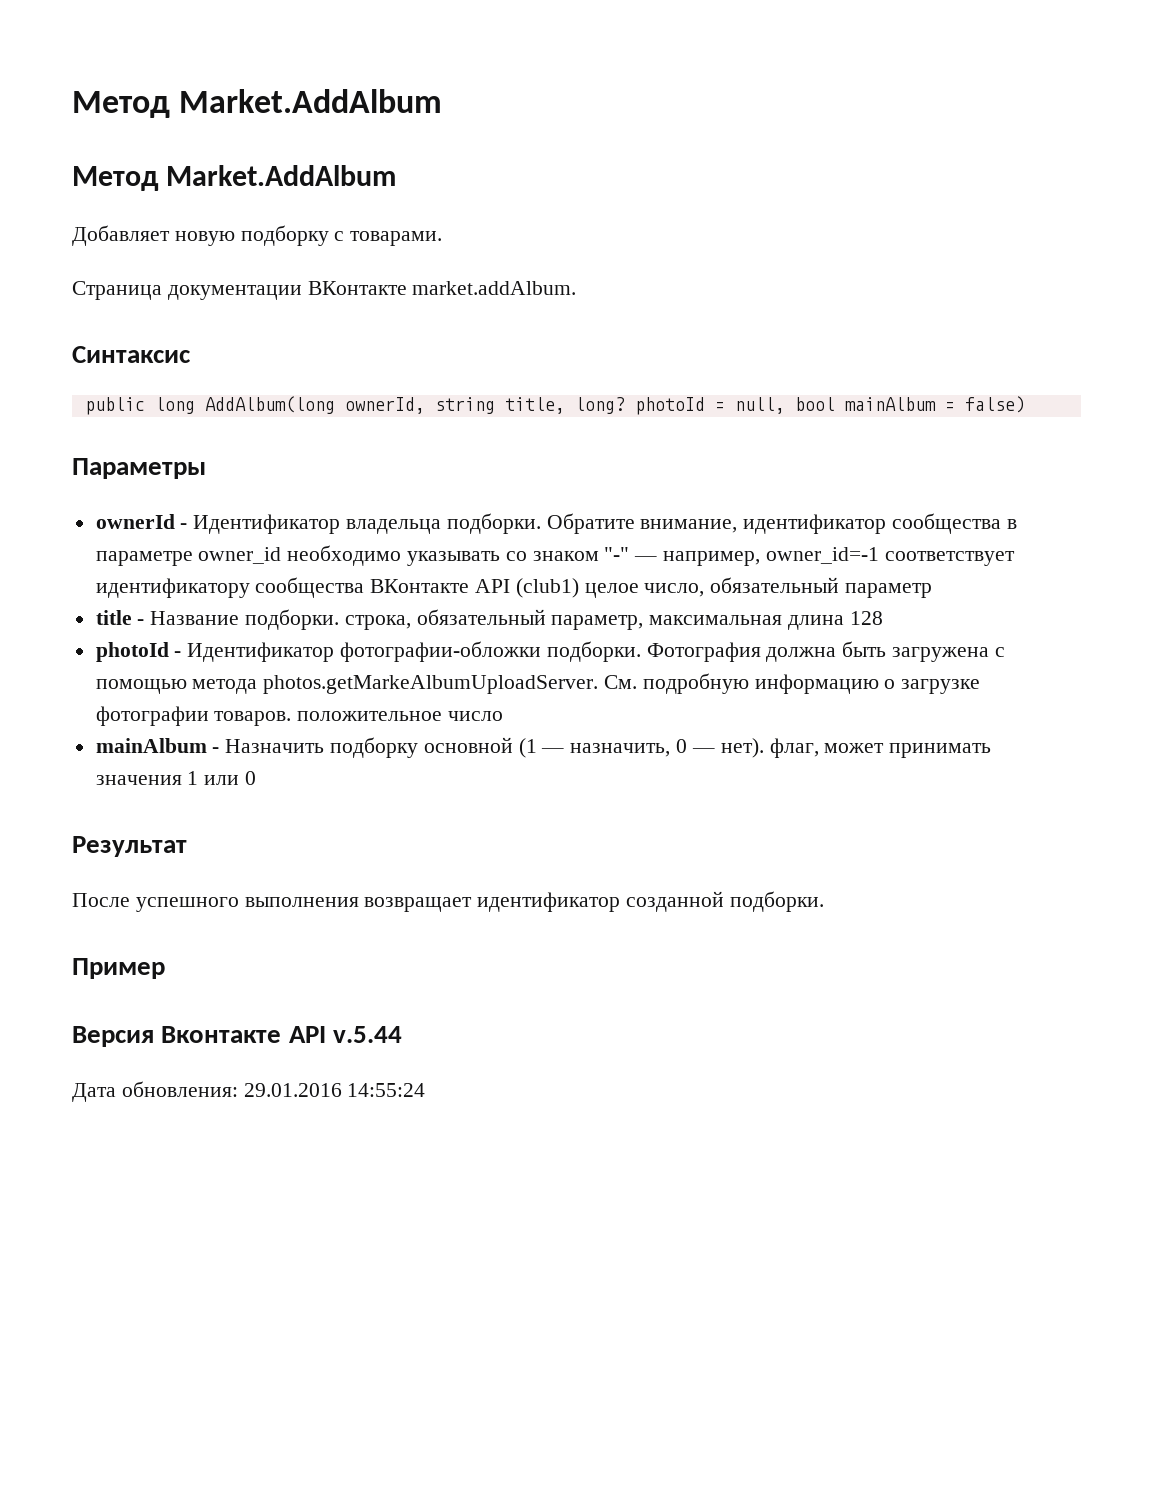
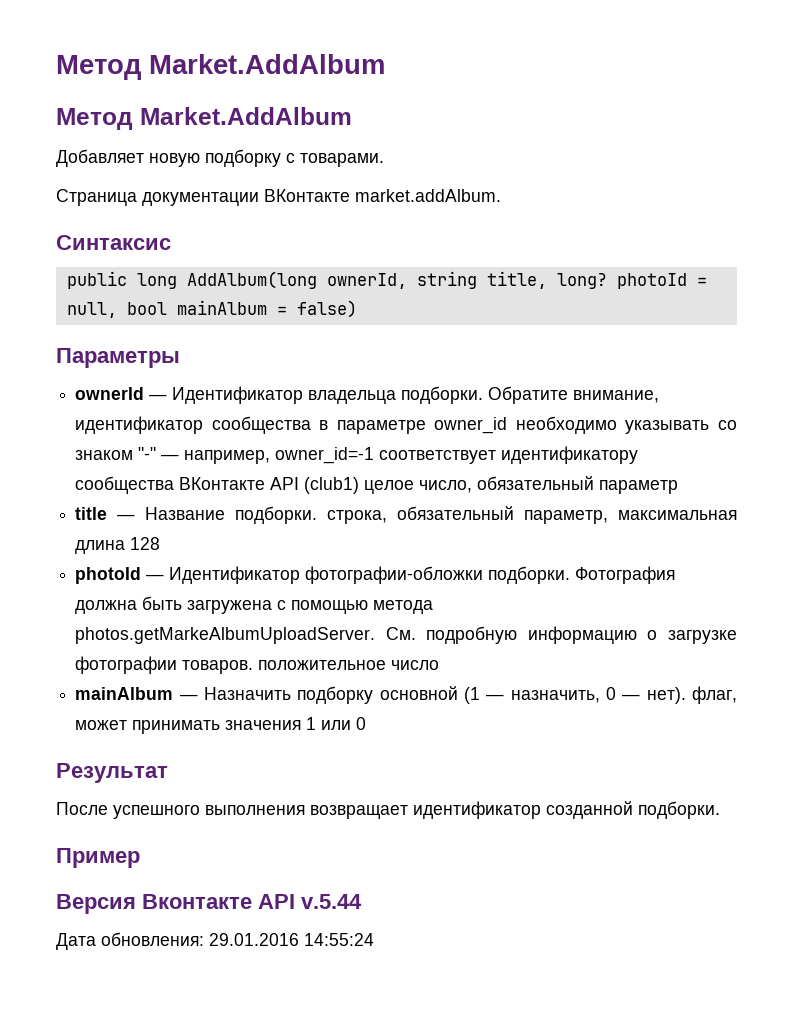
- ownerId - Идентификатор владельца подборки.
+ ownerId — Идентификатор владельца подборки.
- title - Название подборки. строка, обязательный параметр, максимальная длина 128
+ title — Название подборки. строка, обязательный параметр, максимальная длина 128
- photoId - Идентификатор фотографии-обложки подборки.
+ photoId — Идентификатор фотографии-обложки подборки.
- mainAlbum - Назначить подборку основной (1 — назначить, 0 — нет). флаг, может принимать значения 1 или 0
+ mainAlbum — Назначить подборку основной (1 — назначить, 0 — нет). флаг, может принимать значения 1 или 0

